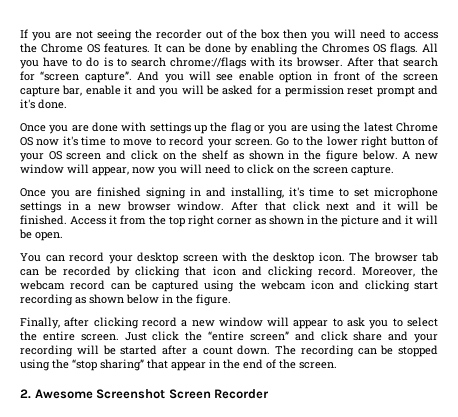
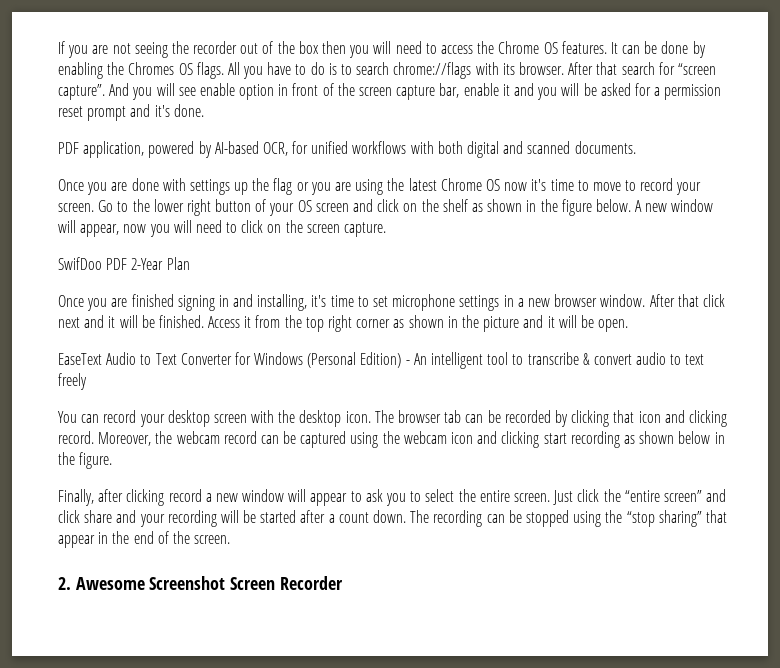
+ PDF application, powered by AI-based OCR, for unified workflows with both digital and scanned documents.
+ SwifDoo PDF 2-Year Plan
+ EaseText Audio to Text Converter for Windows (Personal Edition) - An intelligent tool to transcribe & convert audio to text freely

